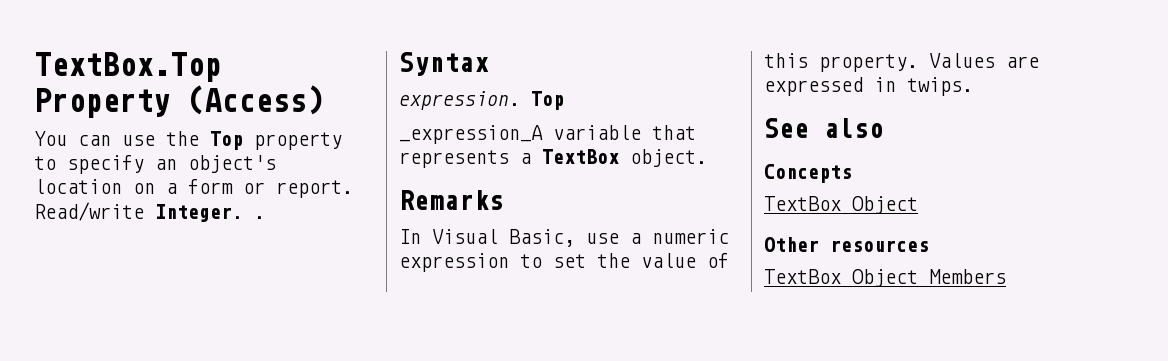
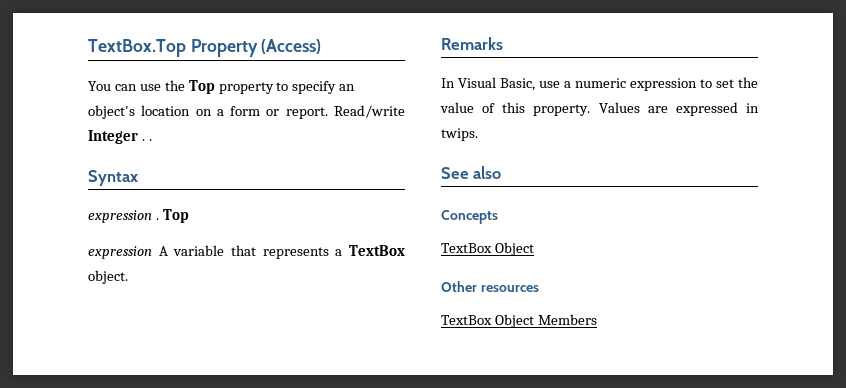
- Read/write Integer. .
+ Read/write Integer . .
- expression.
+ expression .
- _expression_A variable that represents a TextBox object.
+ expression A variable that represents a TextBox object.

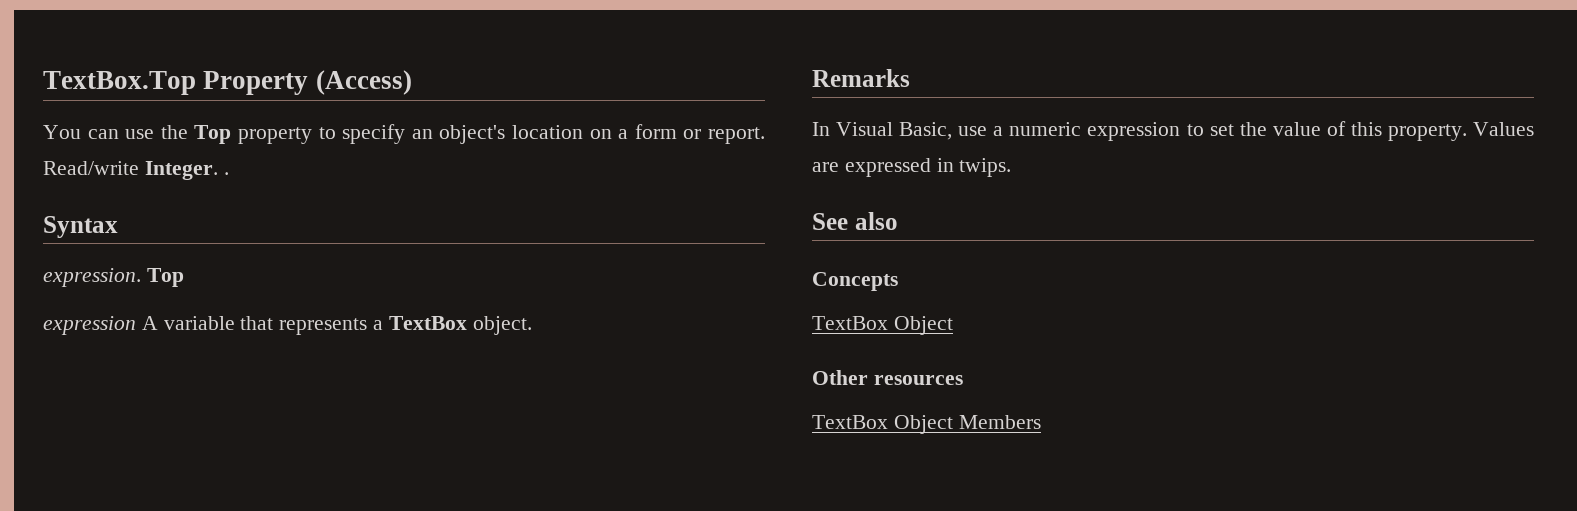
- Read/write Integer . .
+ Read/write Integer. .
- expression .
+ expression.

